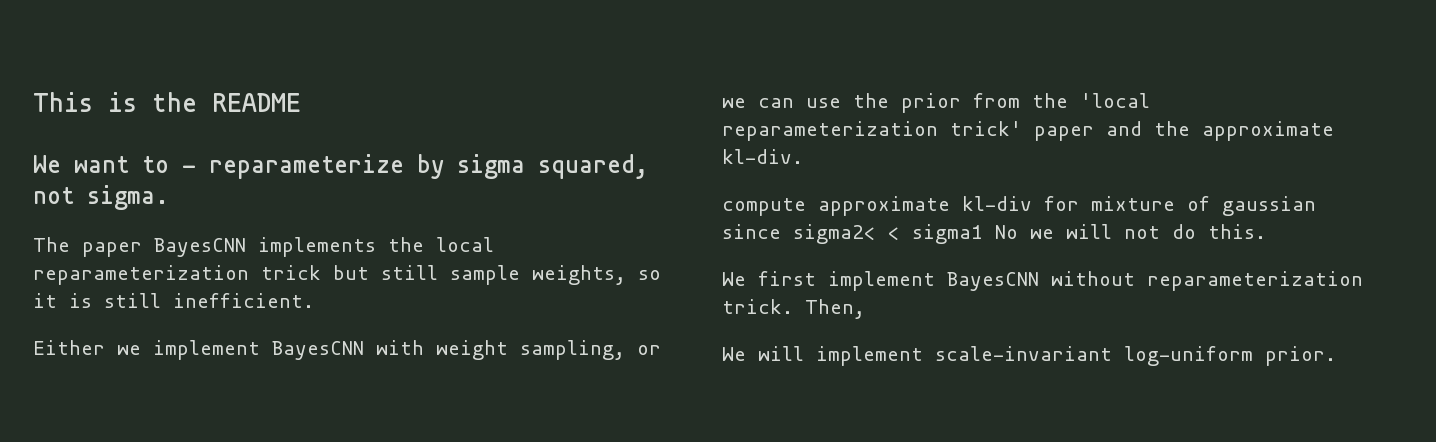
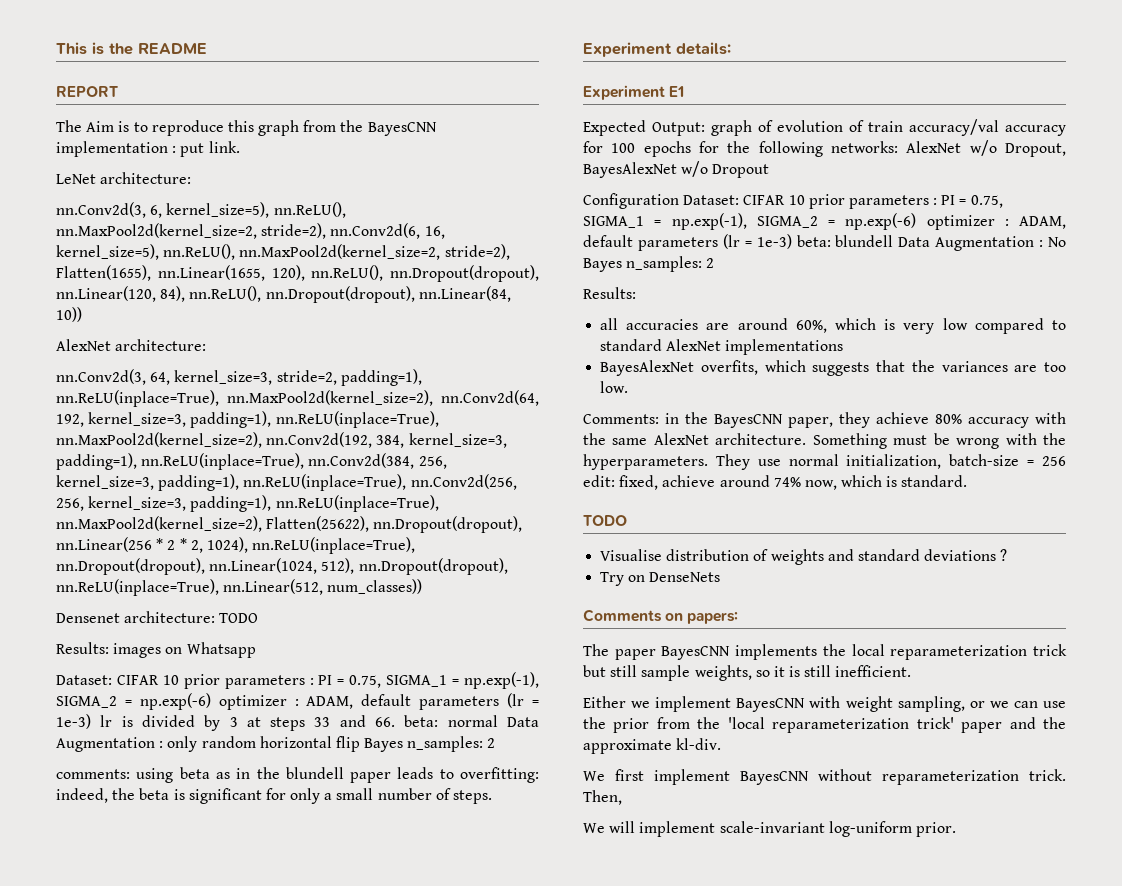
- We want to - reparameterize by sigma squared, not sigma.
+ REPORT
+ The Aim is to reproduce this graph from the BayesCNN implementation : put link.
+ LeNet architecture:
+ nn.Conv2d(3, 6, kernel_size=5), nn.ReLU(), nn.MaxPool2d(kernel_size=2, stride=2), nn.Conv2d(6, 16, kernel_size=5), nn.ReLU(), nn.MaxPool2d(kernel_size=2, stride=2), Flatten(1655), nn.Linear(1655, 120), nn.ReLU(), nn.Dropout(dropout), nn.Linear(120, 84), nn.ReLU(), nn.Dropout(dropout), nn.Linear(84, 10))
+ AlexNet architecture:
+ nn.Conv2d(3, 64, kernel_size=3, stride=2, padding=1), nn.ReLU(inplace=True), nn.MaxPool2d(kernel_size=2), nn.Conv2d(64, 192, kernel_size=3, padding=1), nn.ReLU(inplace=True), nn.MaxPool2d(kernel_size=2), nn.Conv2d(192, 384, kernel_size=3, padding=1), nn.ReLU(inplace=True), nn.Conv2d(384, 256, kernel_size=3, padding=1), nn.ReLU(inplace=True), nn.Conv2d(256, 256, kernel_size=3, padding=1), nn.ReLU(inplace=True), nn.MaxPool2d(kernel_size=2), Flatten(25622), nn.Dropout(dropout), nn.Linear(256 * 2 * 2, 1024), nn.ReLU(inplace=True), nn.Dropout(dropout), nn.Linear(1024, 512), nn.Dropout(dropout), nn.ReLU(inplace=True), nn.Linear(512, num_classes))
+ Densenet architecture: TODO
+ Results: images on Whatsapp
+ Dataset: CIFAR 10 prior parameters : PI = 0.75, SIGMA_1 = np.exp(-1), SIGMA_2 = np.exp(-6) optimizer : ADAM, default parameters (lr = 1e-3) lr is divided by 3 at steps 33 and 66. beta: normal Data Augmentation : only random horizontal flip Bayes n_samples: 2
+ comments: using beta as in the blundell paper leads to overfitting: indeed, the beta is significant for only a small number of steps.
+ Experiment details:
+ Experiment E1
+ Expected Output: graph of evolution of train accuracy/val accuracy for 100 epochs for the following networks: AlexNet w/o Dropout, BayesAlexNet w/o Dropout
+ Configuration Dataset: CIFAR 10 prior parameters : PI = 0.75, SIGMA_1 = np.exp(-1), SIGMA_2 = np.exp(-6) optimizer : ADAM, default parameters (lr = 1e-3) beta: blundell Data Augmentation : No Bayes n_samples: 2
+ Results:
+ all accuracies are around 60%, which is very low compared to standard AlexNet implementations
+ BayesAlexNet overfits, which suggests that the variances are too low.
+ Comments: in the BayesCNN paper, they achieve 80% accuracy with the same AlexNet architecture. Something must be wrong with the hyperparameters. They use normal initialization, batch-size = 256 edit: fixed, achieve around 74% now, which is standard.
+ TODO
+ Visualise distribution of weights and standard deviations ?
+ Try on DenseNets
+ Comments on papers:
- compute approximate kl-div for mixture of gaussian since sigma2< < sigma1 No we will not do this.

